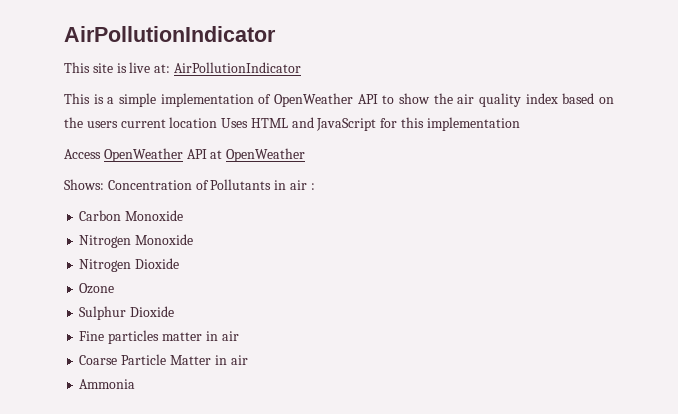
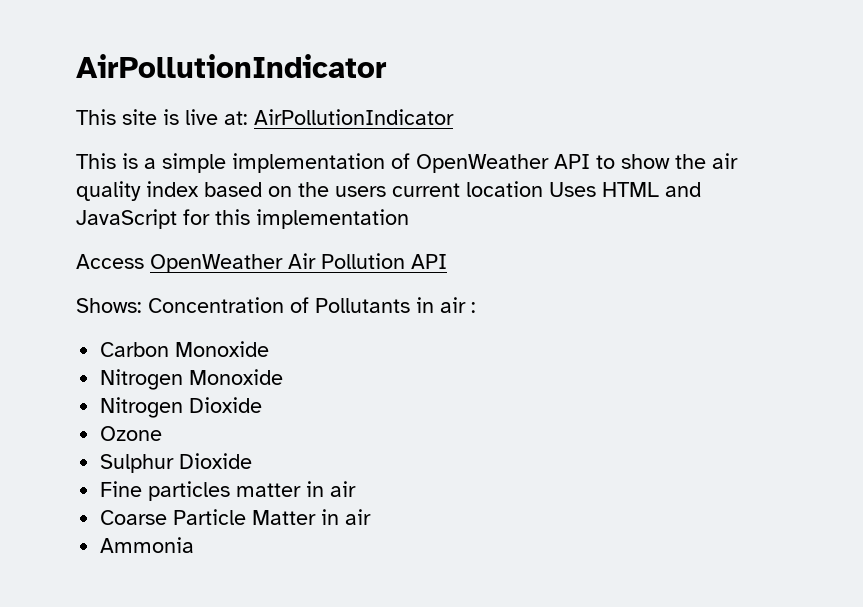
- Access OpenWeather API at OpenWeather
+ Access OpenWeather Air Pollution API

